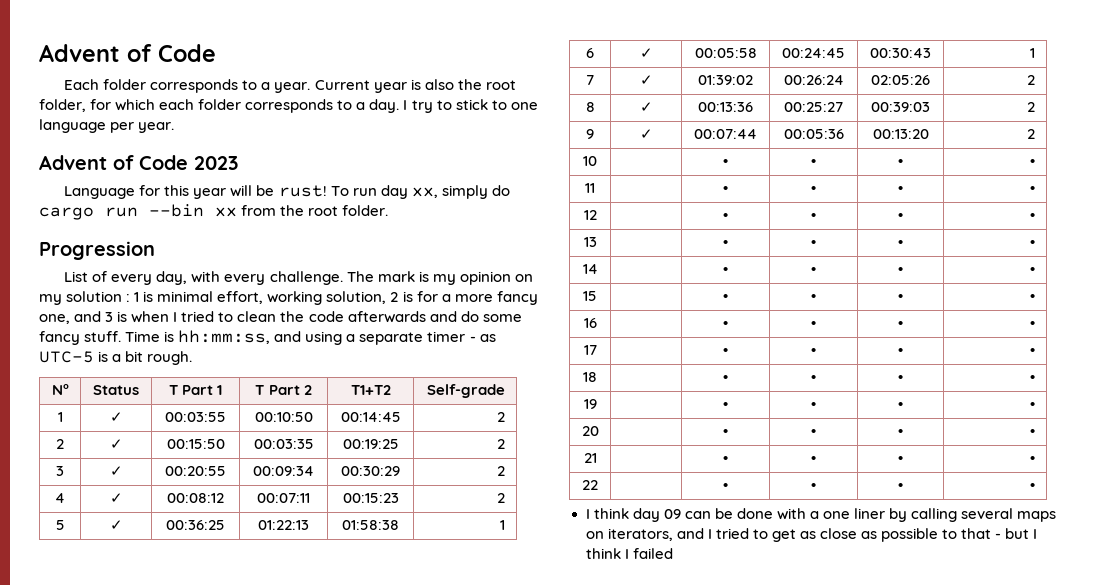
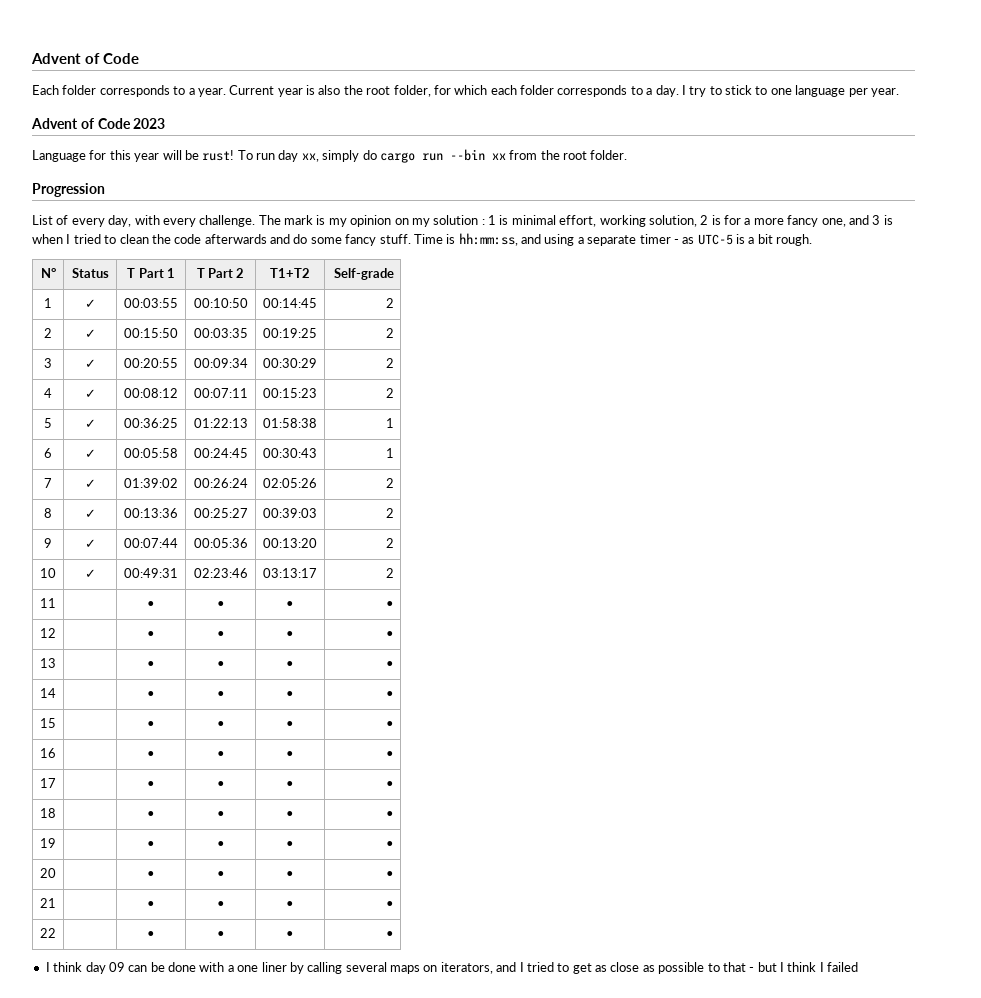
- 10 | | • | • | • | •
+ 10 | ✓ | 00:49:31 | 02:23:46 | 03:13:17 | 2

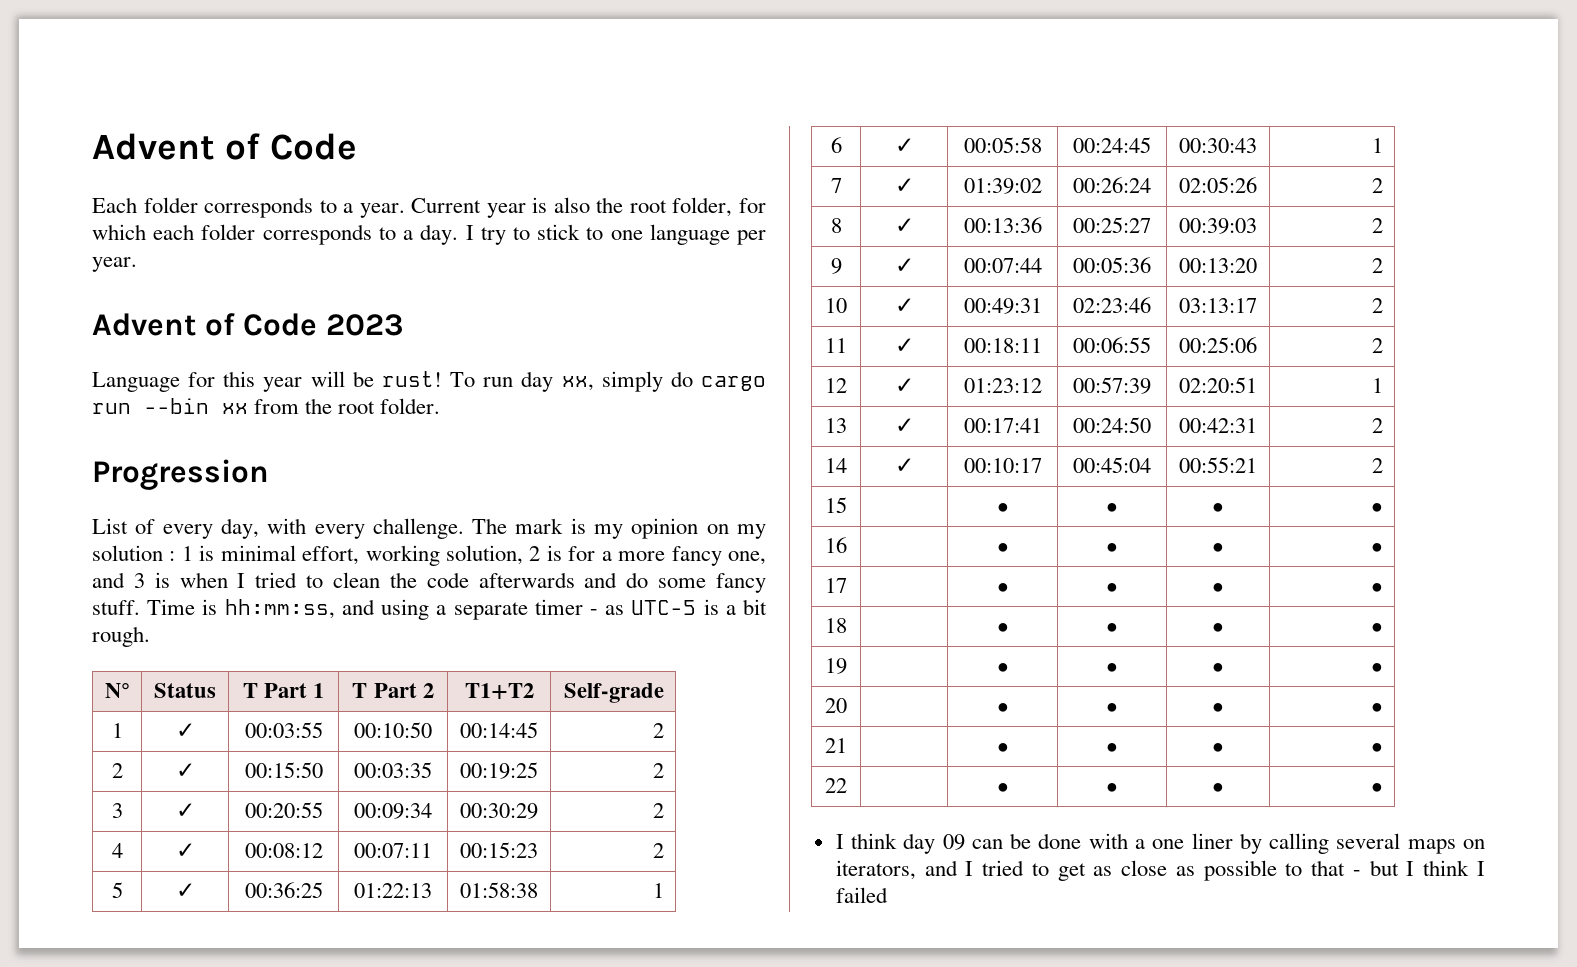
- 11 | | • | • | • | •
- 12 | | • | • | • | •
- 13 | | • | • | • | •
- 14 | | • | • | • | •
+ 11 | ✓ | 00:18:11 | 00:06:55 | 00:25:06 | 2
+ 12 | ✓ | 01:23:12 | 00:57:39 | 02:20:51 | 1
+ 13 | ✓ | 00:17:41 | 00:24:50 | 00:42:31 | 2
+ 14 | ✓ | 00:10:17 | 00:45:04 | 00:55:21 | 2

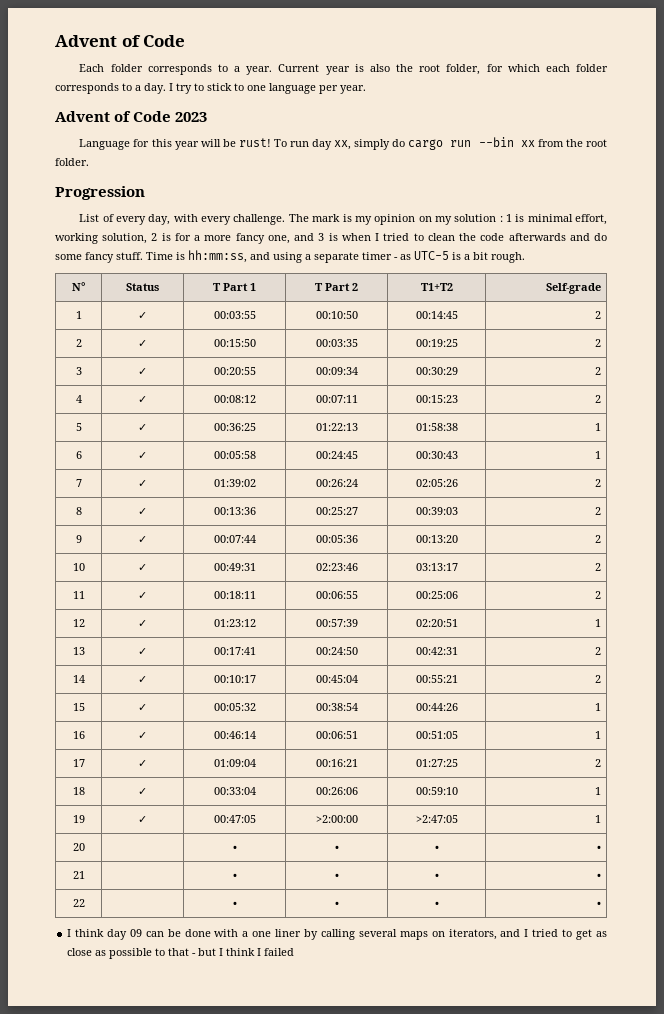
- 15 | | • | • | • | •
- 16 | | • | • | • | •
- 17 | | • | • | • | •
- 18 | | • | • | • | •
- 19 | | • | • | • | •
+ 15 | ✓ | 00:05:32 | 00:38:54 | 00:44:26 | 1
+ 16 | ✓ | 00:46:14 | 00:06:51 | 00:51:05 | 1
+ 17 | ✓ | 01:09:04 | 00:16:21 | 01:27:25 | 2
+ 18 | ✓ | 00:33:04 | 00:26:06 | 00:59:10 | 1
+ 19 | ✓ | 00:47:05 | >2:00:00 | >2:47:05 | 1

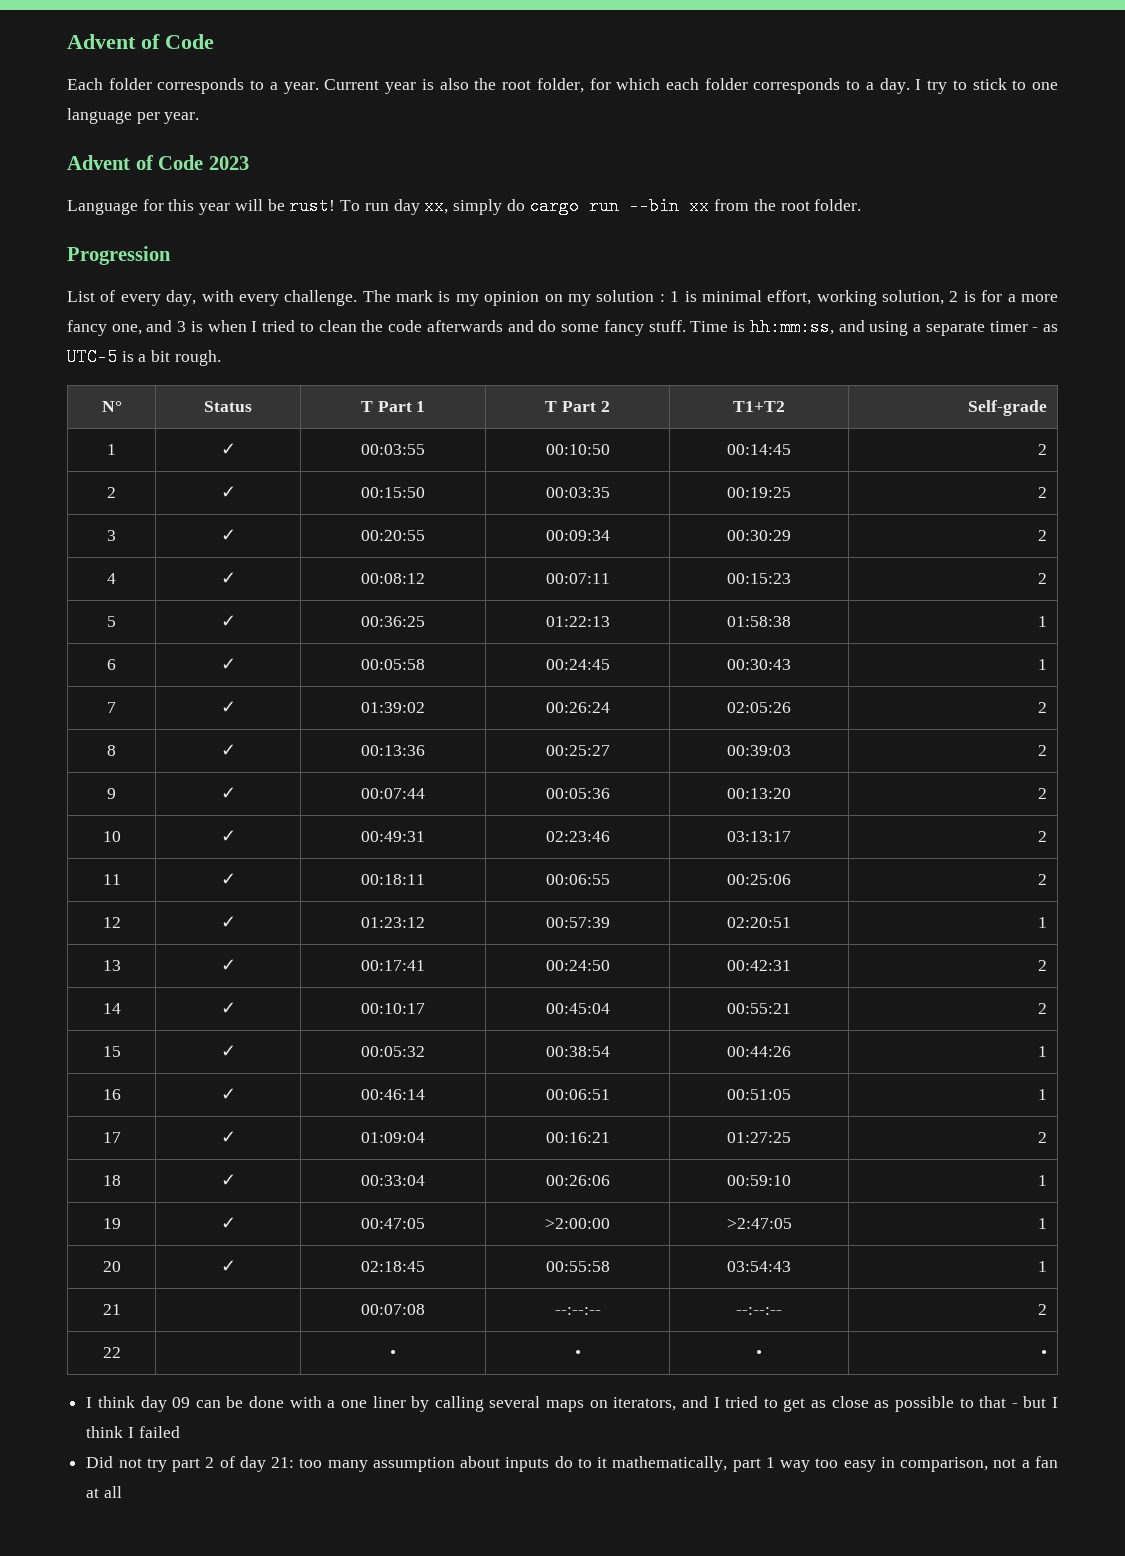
- 20 | | • | • | • | •
- 21 | | • | • | • | •
+ 20 | ✓ | 02:18:45 | 00:55:58 | 03:54:43 | 1
+ 21 | | 00:07:08 | --:--:-- | --:--:-- | 2
+ Did not try part 2 of day 21: too many assumption about inputs do to it mathematically, part 1 way too easy in comparison, not a fan at all

